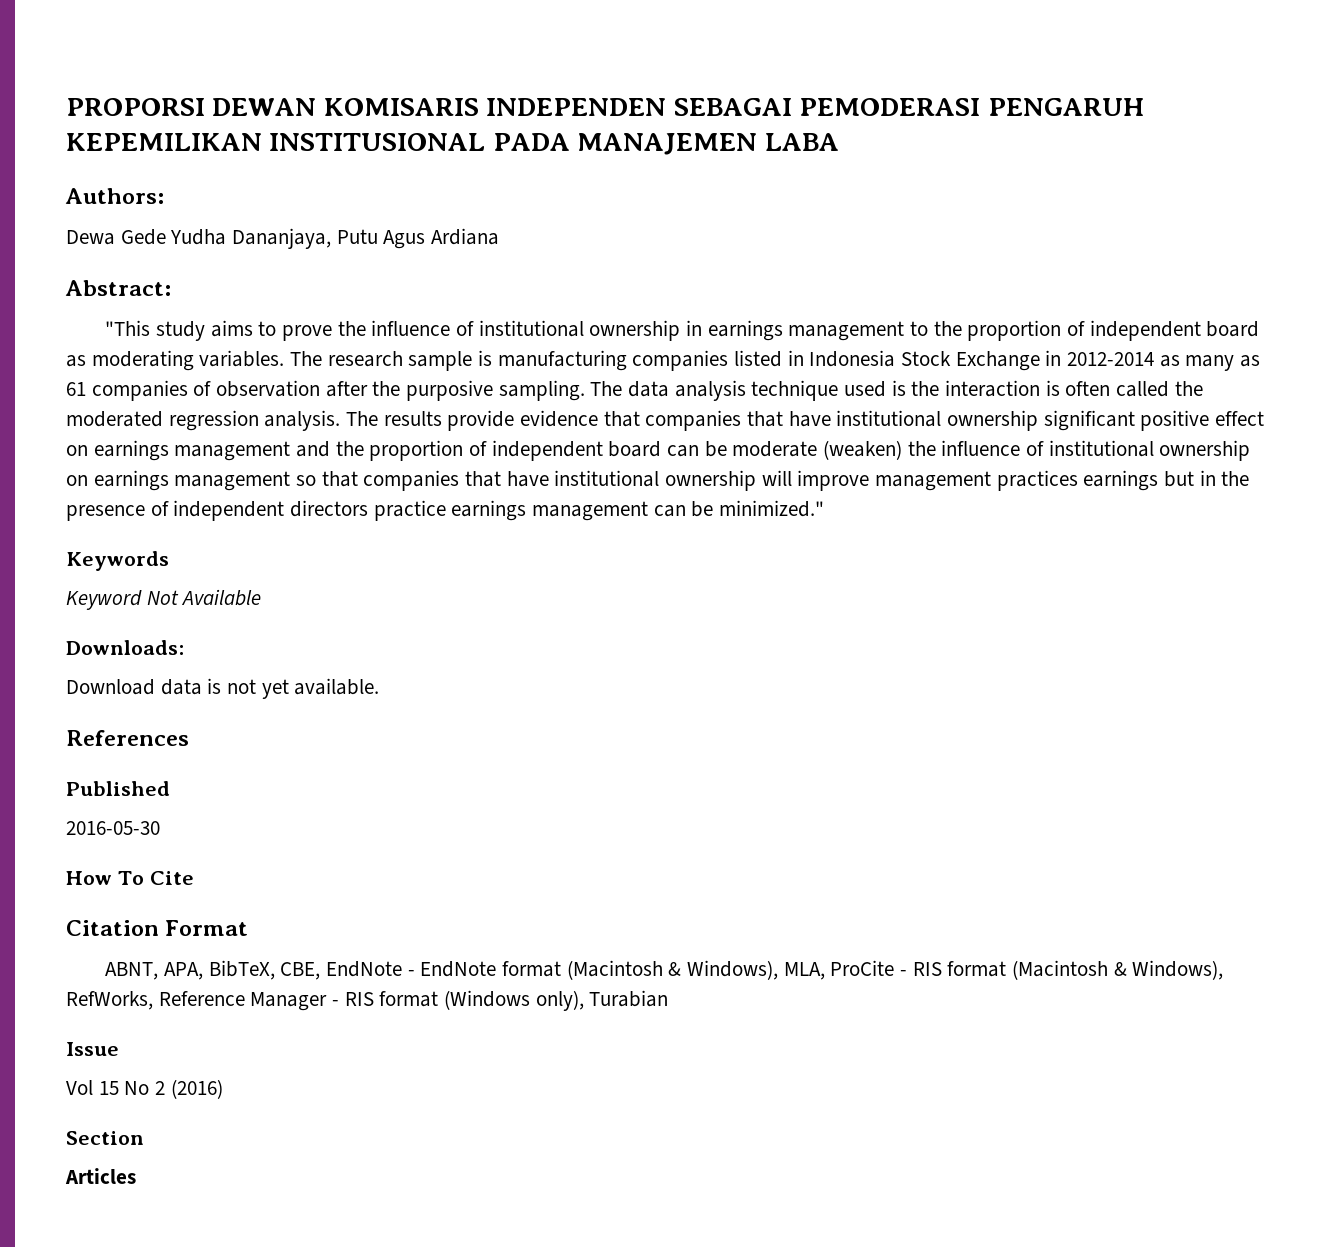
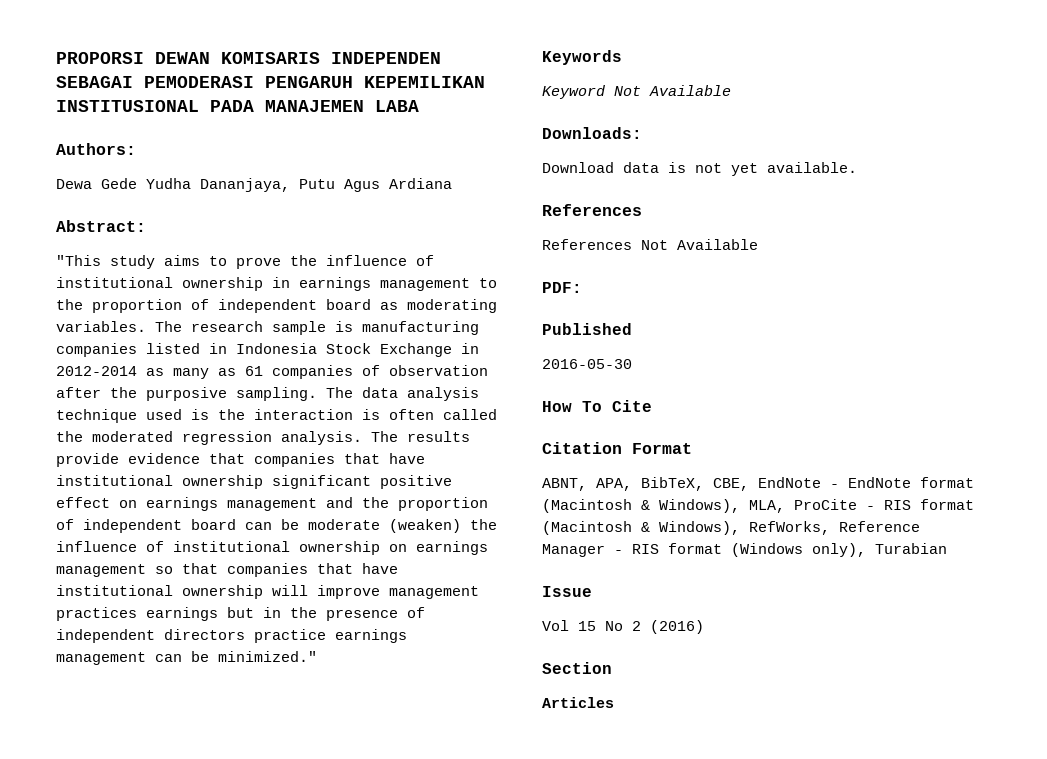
+ References Not Available
+ PDF:

